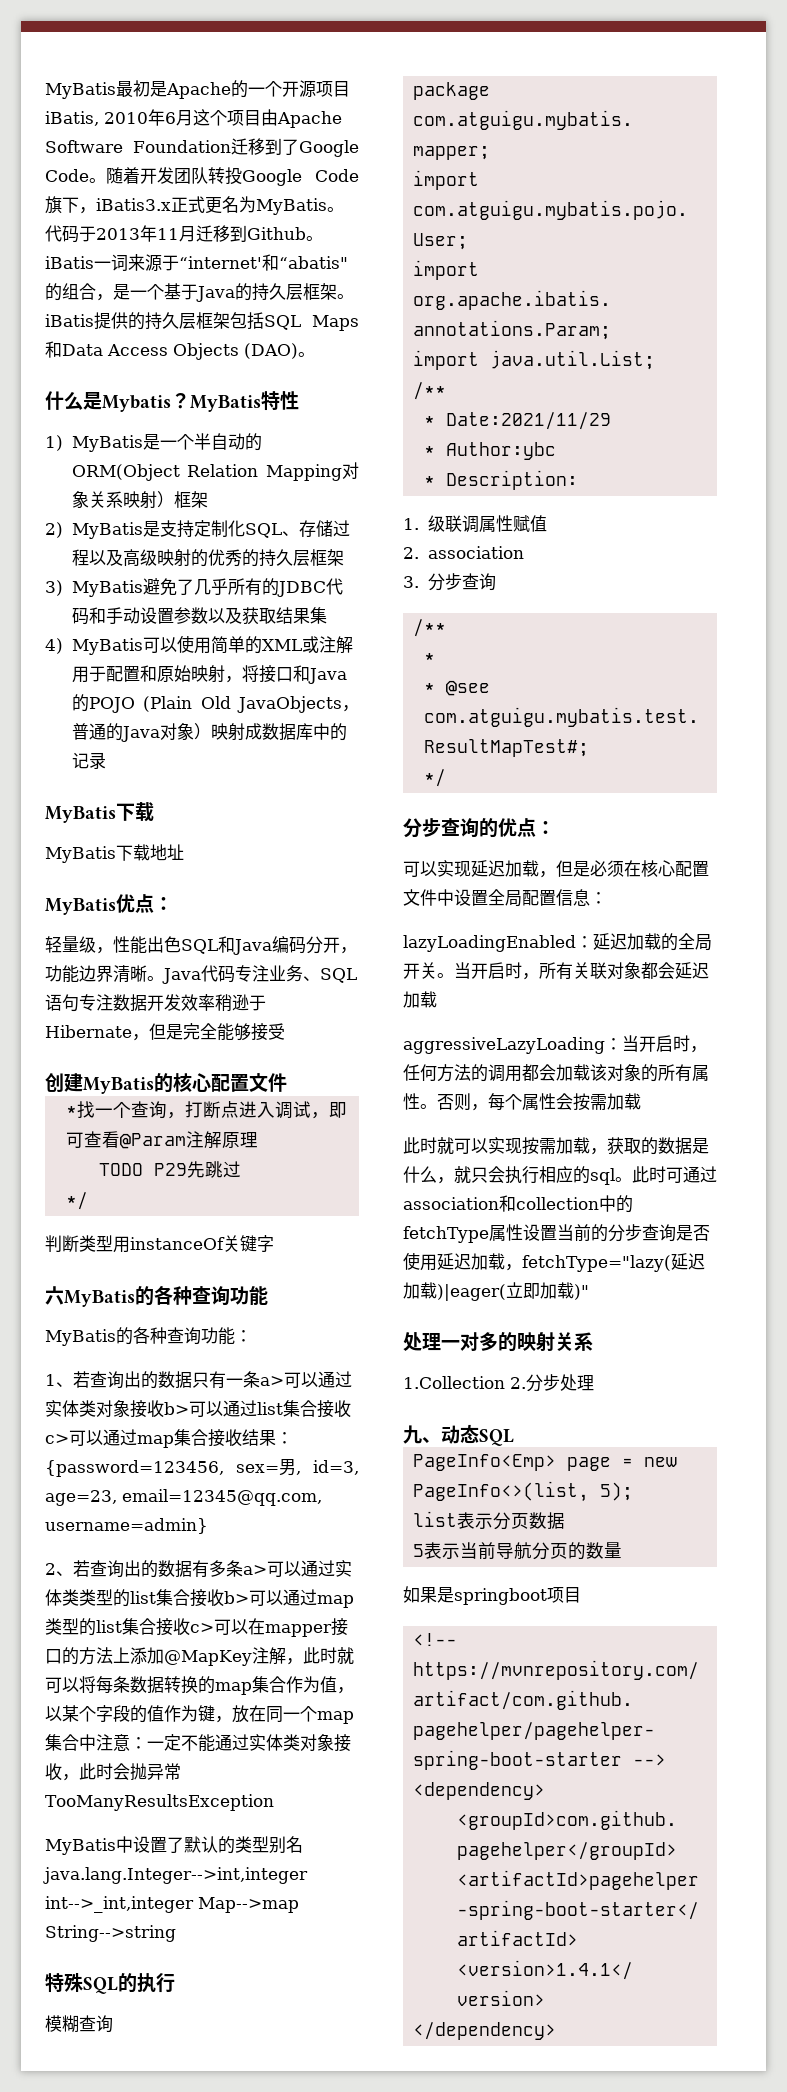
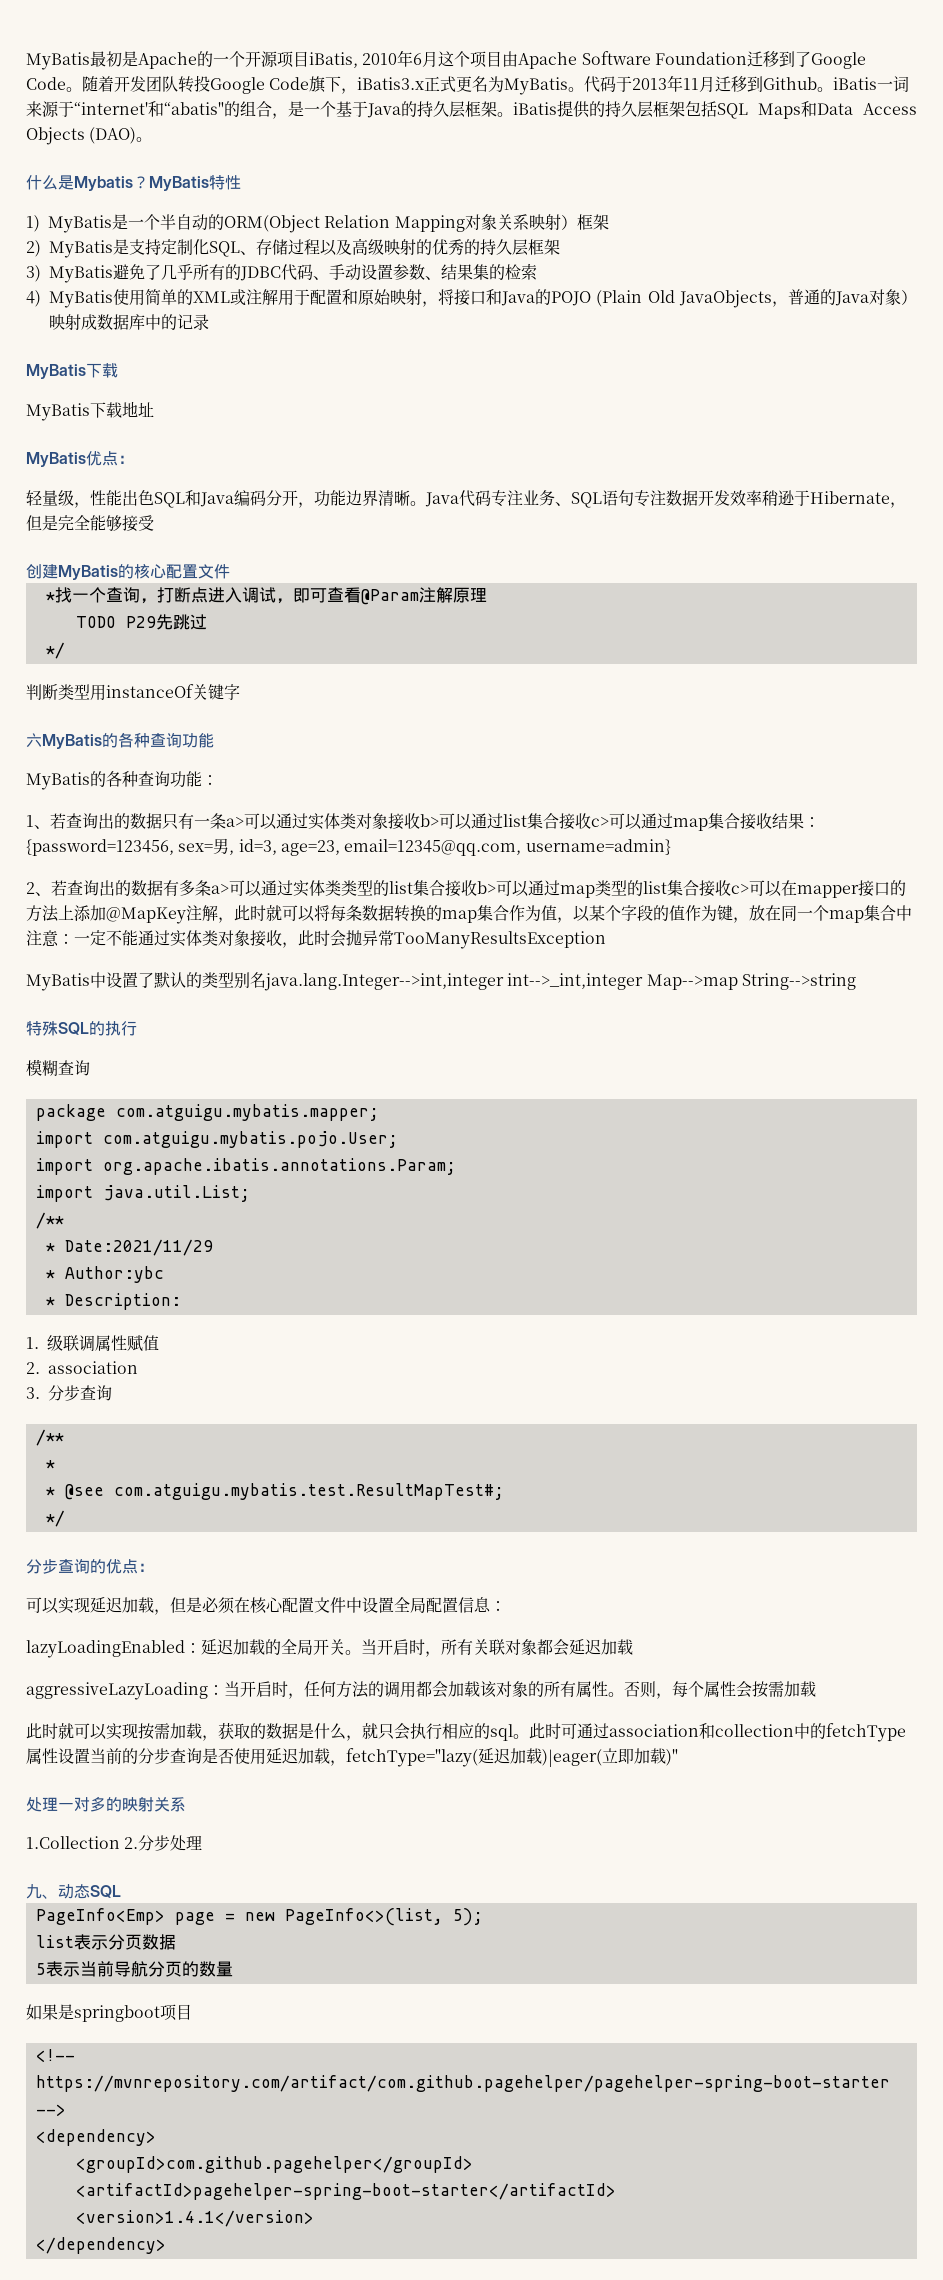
- 3) MyBatis避免了几乎所有的JDBC代码和手动设置参数以及获取结果集
+ 3) MyBatis避免了几乎所有的JDBC代码、手动设置参数、结果集的检索
- 4) MyBatis可以使用简单的XML或注解用于配置和原始映射，将接口和Java的POJO (Plain Old JavaObjects，普通的Java对象）映射成数据库中的记录
+ 4) MyBatis使用简单的XML或注解用于配置和原始映射，将接口和Java的POJO (Plain Old JavaObjects，普通的Java对象）映射成数据库中的记录

